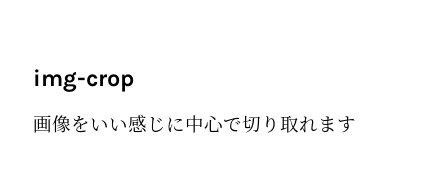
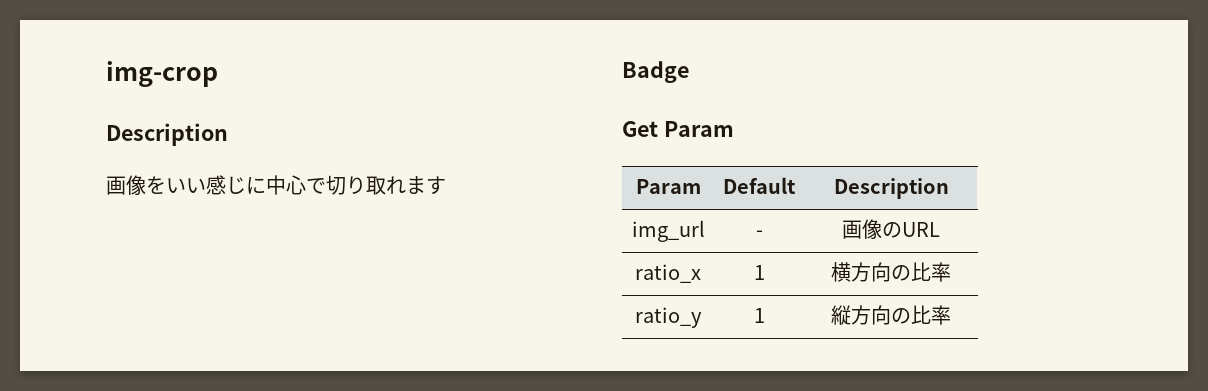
  img-crop
+ Description
+ Badge
+ Get Param
+ Param | Default | Description
+ img_url | - | 画像のURL
+ ratio_x | 1 | 横方向の比率
+ ratio_y | 1 | 縦方向の比率

